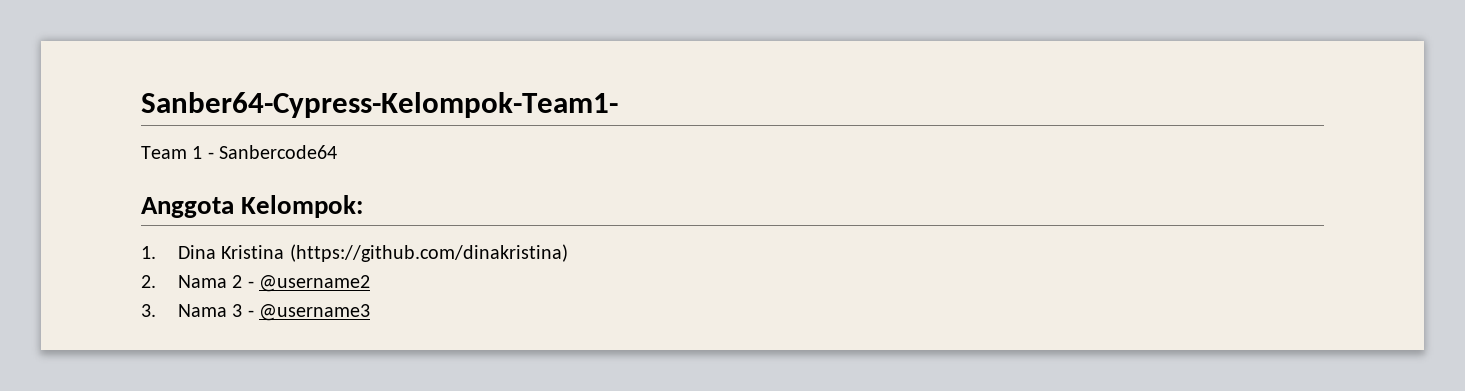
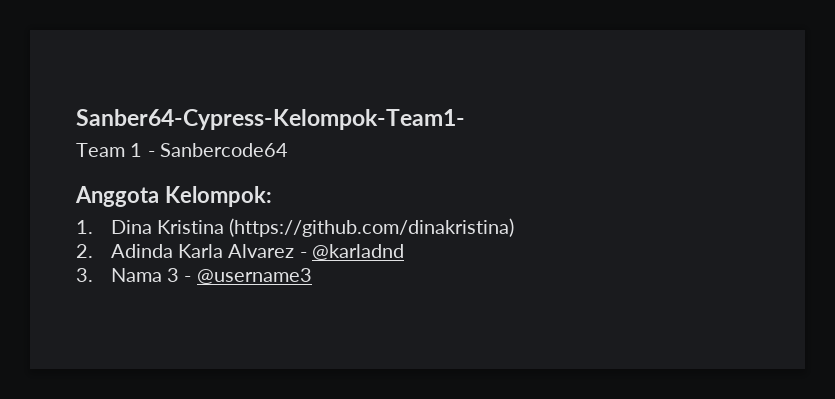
- 2. Nama 2 - @username2
+ 2. Adinda Karla Alvarez - @karladnd

